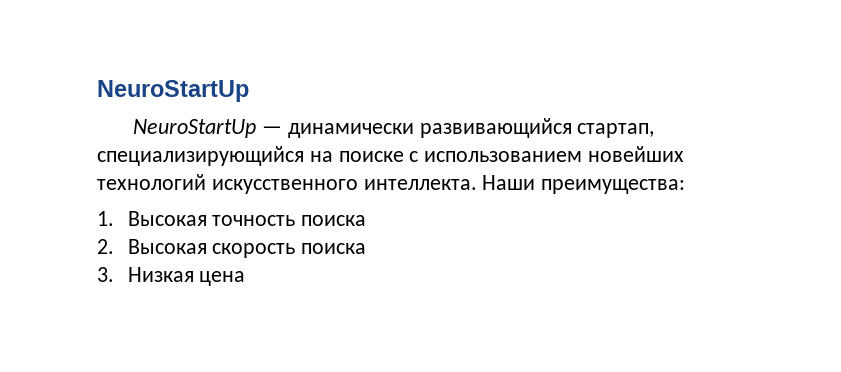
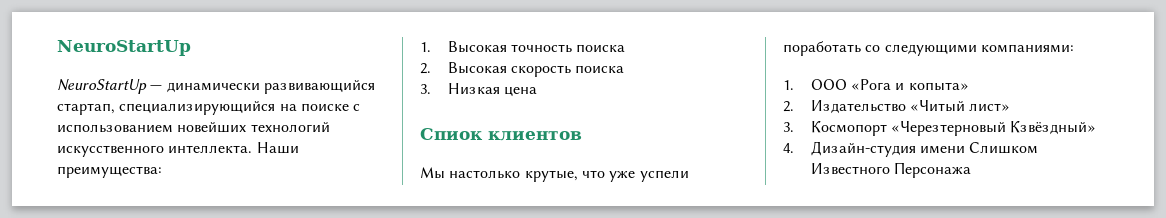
+ Спиок клиентов
+ Мы настолько крутые, что уже успели поработать со следующими компаниями:
+ 1. ООО «Рога и копыта»
+ 2. Издательство «Читый лист»
+ 3. Космопорт «Черезтерновый Кзвёздный»
+ 4. Дизайн-студия имени Слишком Известного Персонажа

